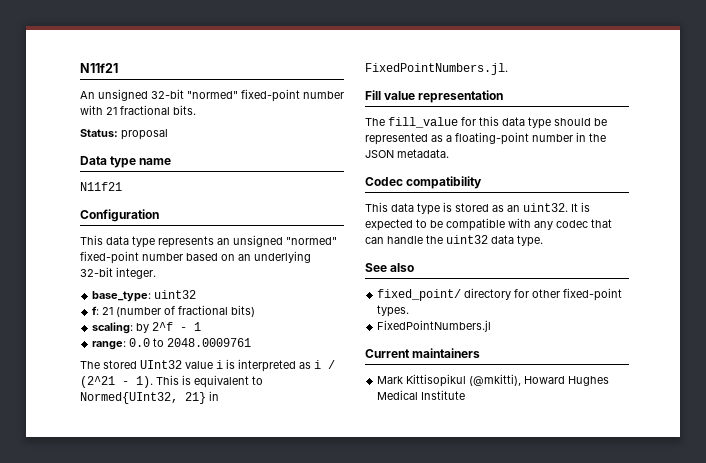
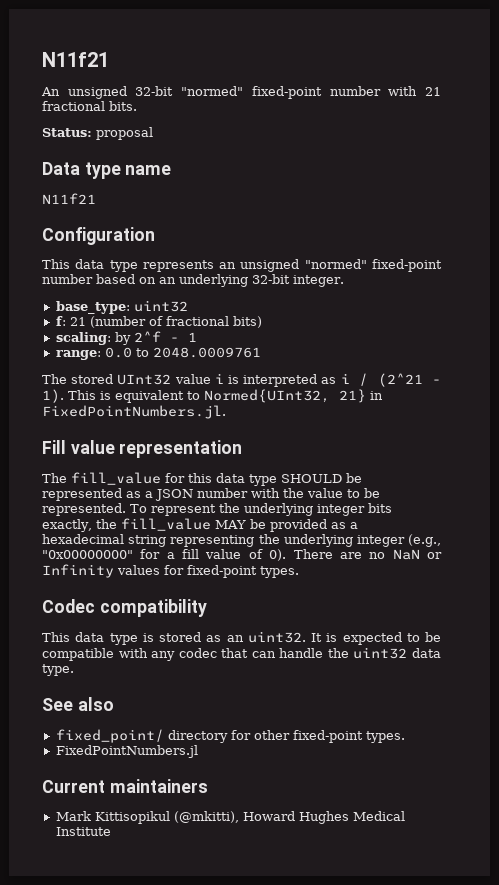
- The fill_value for this data type should be represented as a floating-point number in the JSON metadata.
+ The fill_value for this data type SHOULD be represented as a JSON number with the value to be represented. To represent the underlying integer bits exactly, the fill_value MAY be provided as a hexadecimal string representing the underlying integer (e.g., "0x00000000" for a fill value of 0). There are no NaN or Infinity values for fixed-point types.

